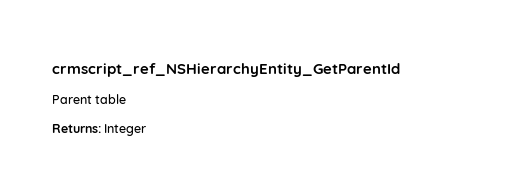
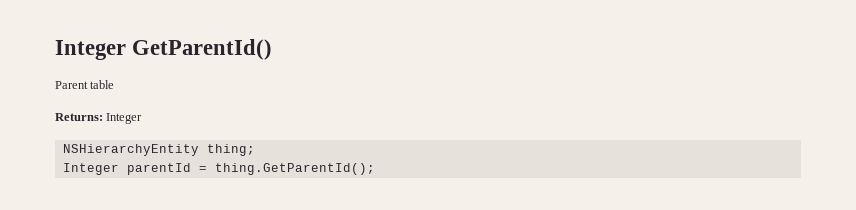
- crmscript_ref_NSHierarchyEntity_GetParentId
+ Integer GetParentId()
+ NSHierarchyEntity thing;
+ Integer parentId = thing.GetParentId();

